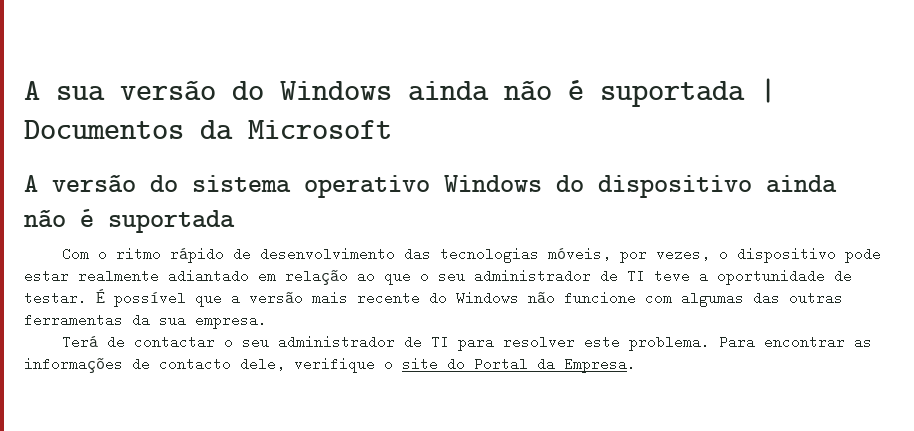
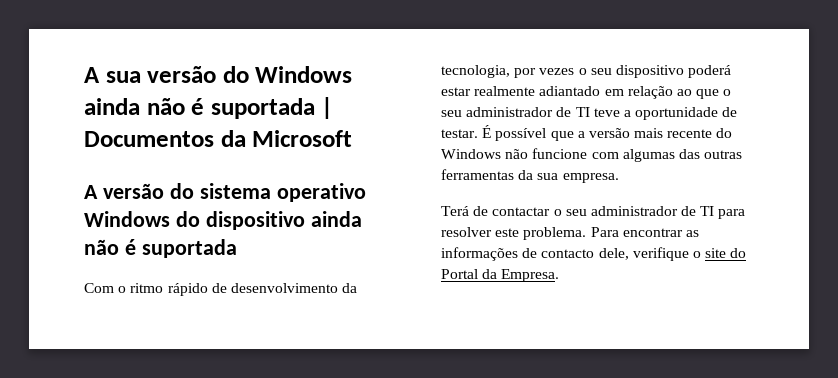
- Com o ritmo rápido de desenvolvimento das tecnologias móveis, por vezes, o dispositivo pode estar realmente adiantado em relação ao que o seu administrador de TI teve a oportunidade de testar.
+ Com o ritmo rápido de desenvolvimento da tecnologia, por vezes o seu dispositivo poderá estar realmente adiantado em relação ao que o seu administrador de TI teve a oportunidade de testar.

